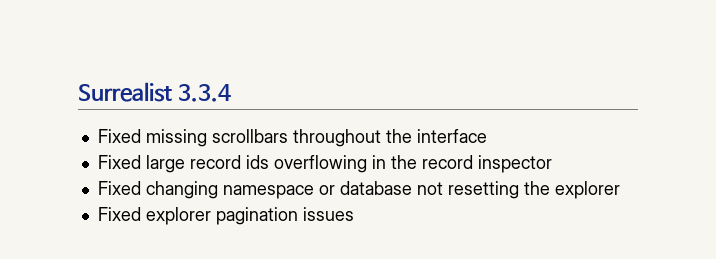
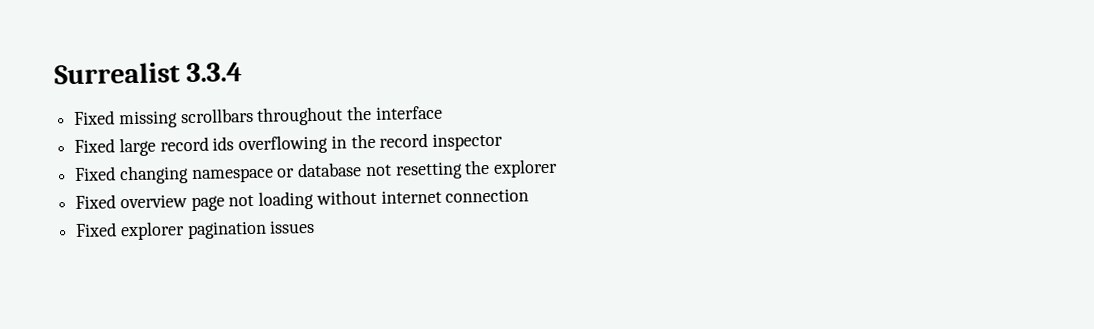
+ Fixed overview page not loading without internet connection

